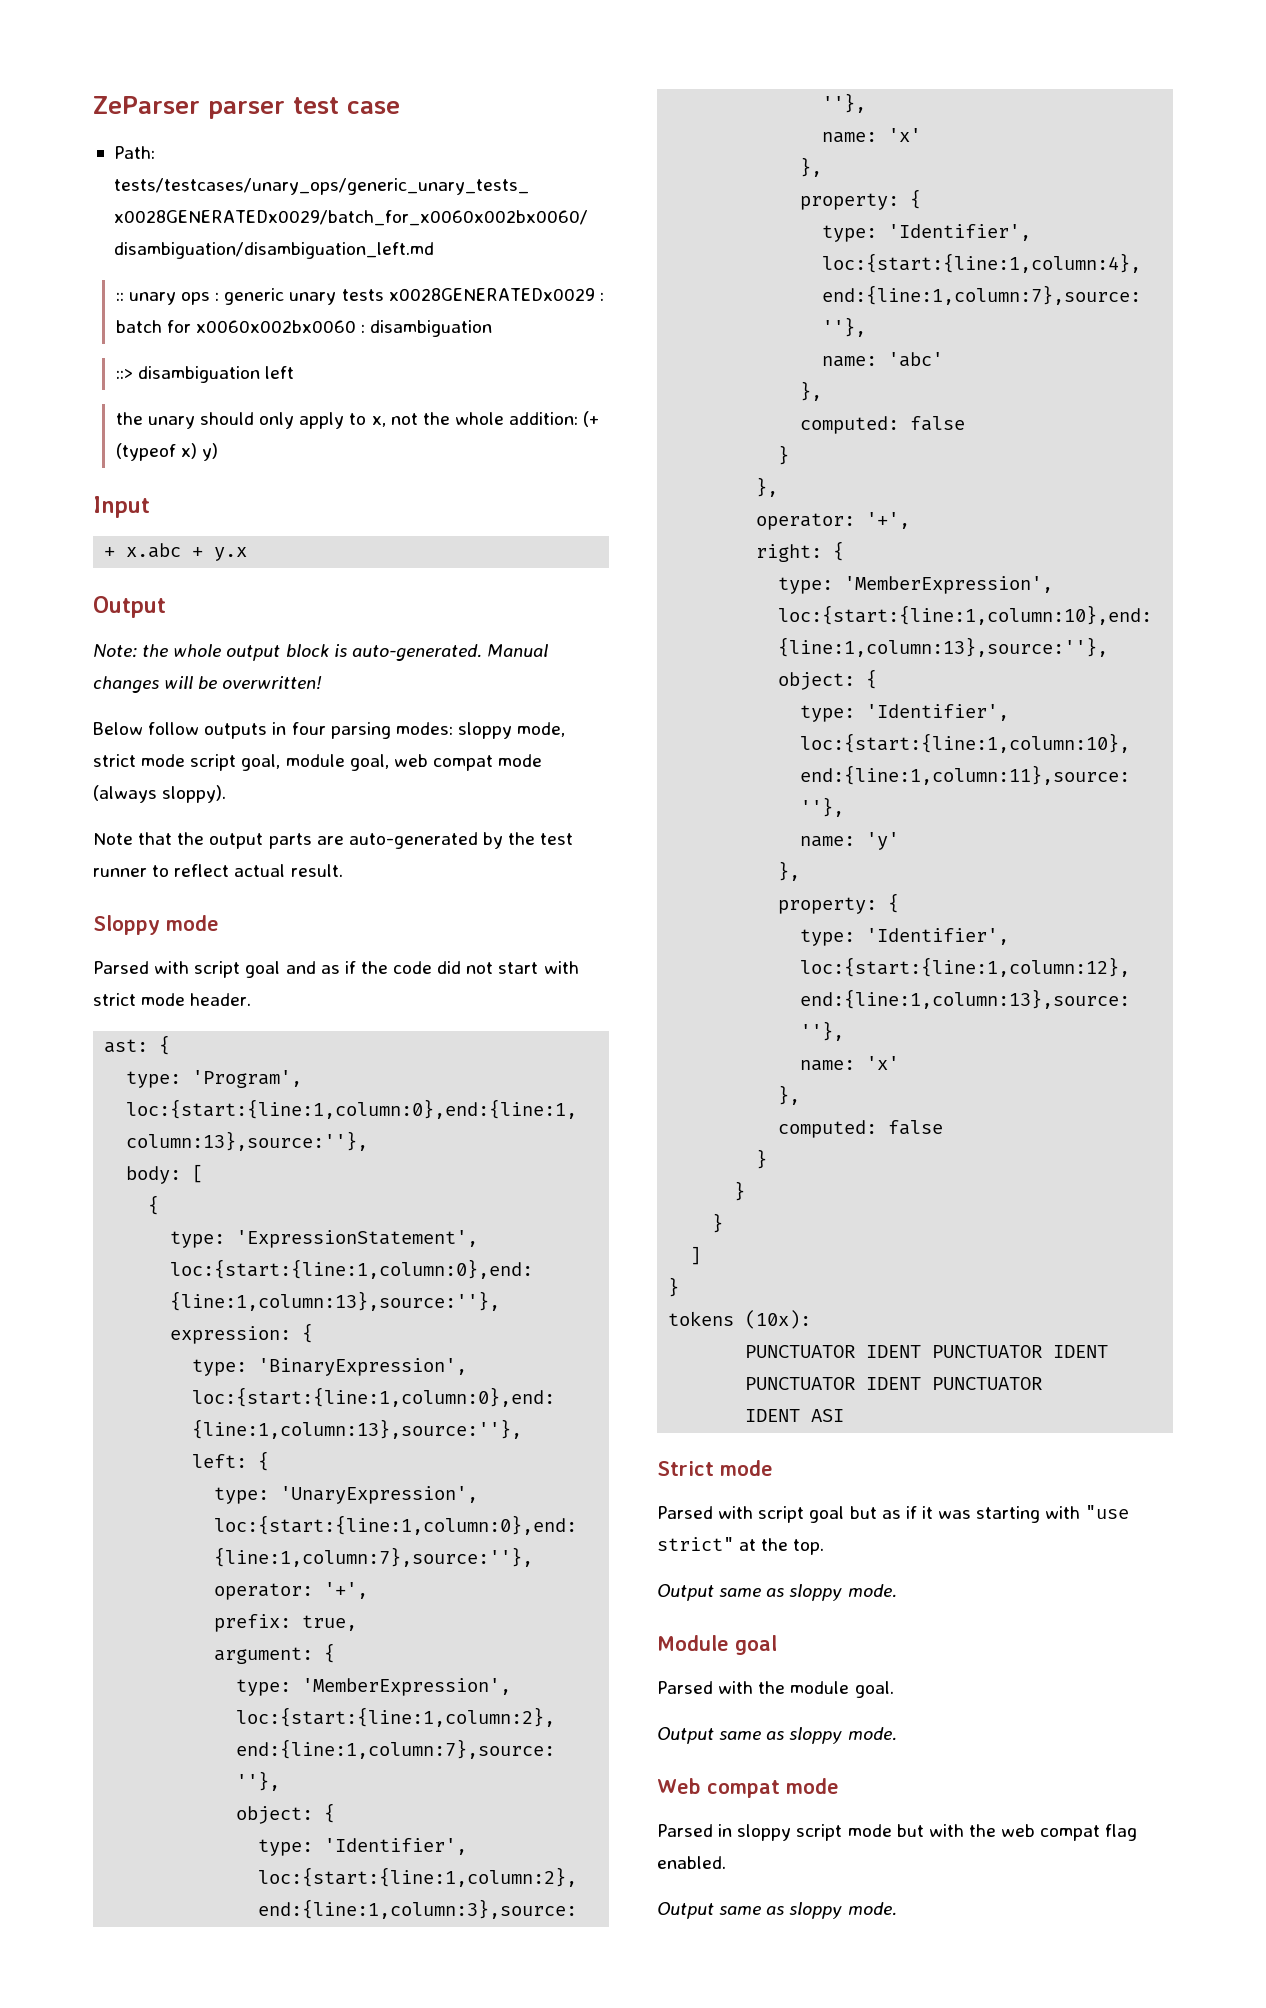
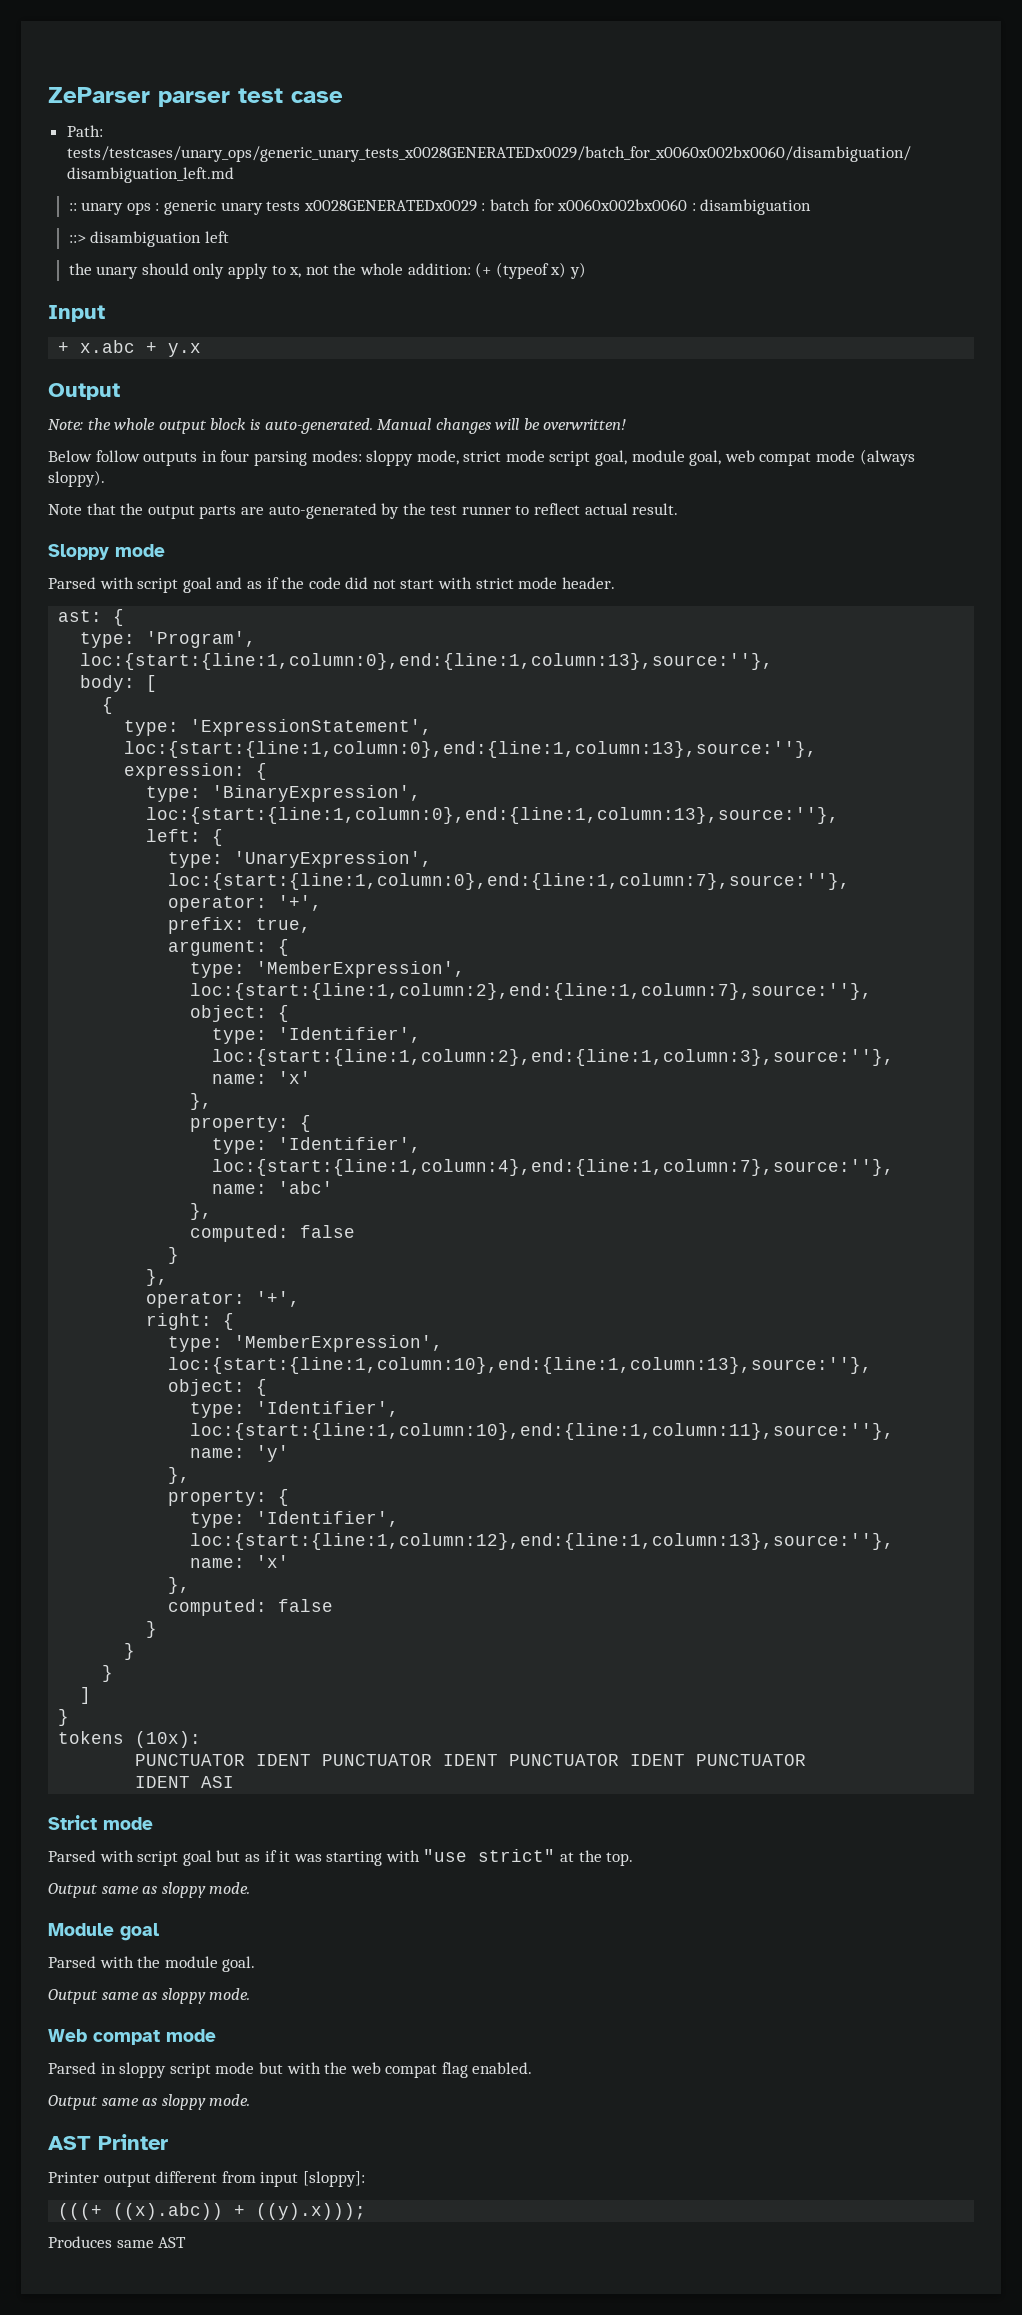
+ AST Printer
+ Printer output different from input [sloppy]:
+ (((+ ((x).abc)) + ((y).x)));
+ Produces same AST

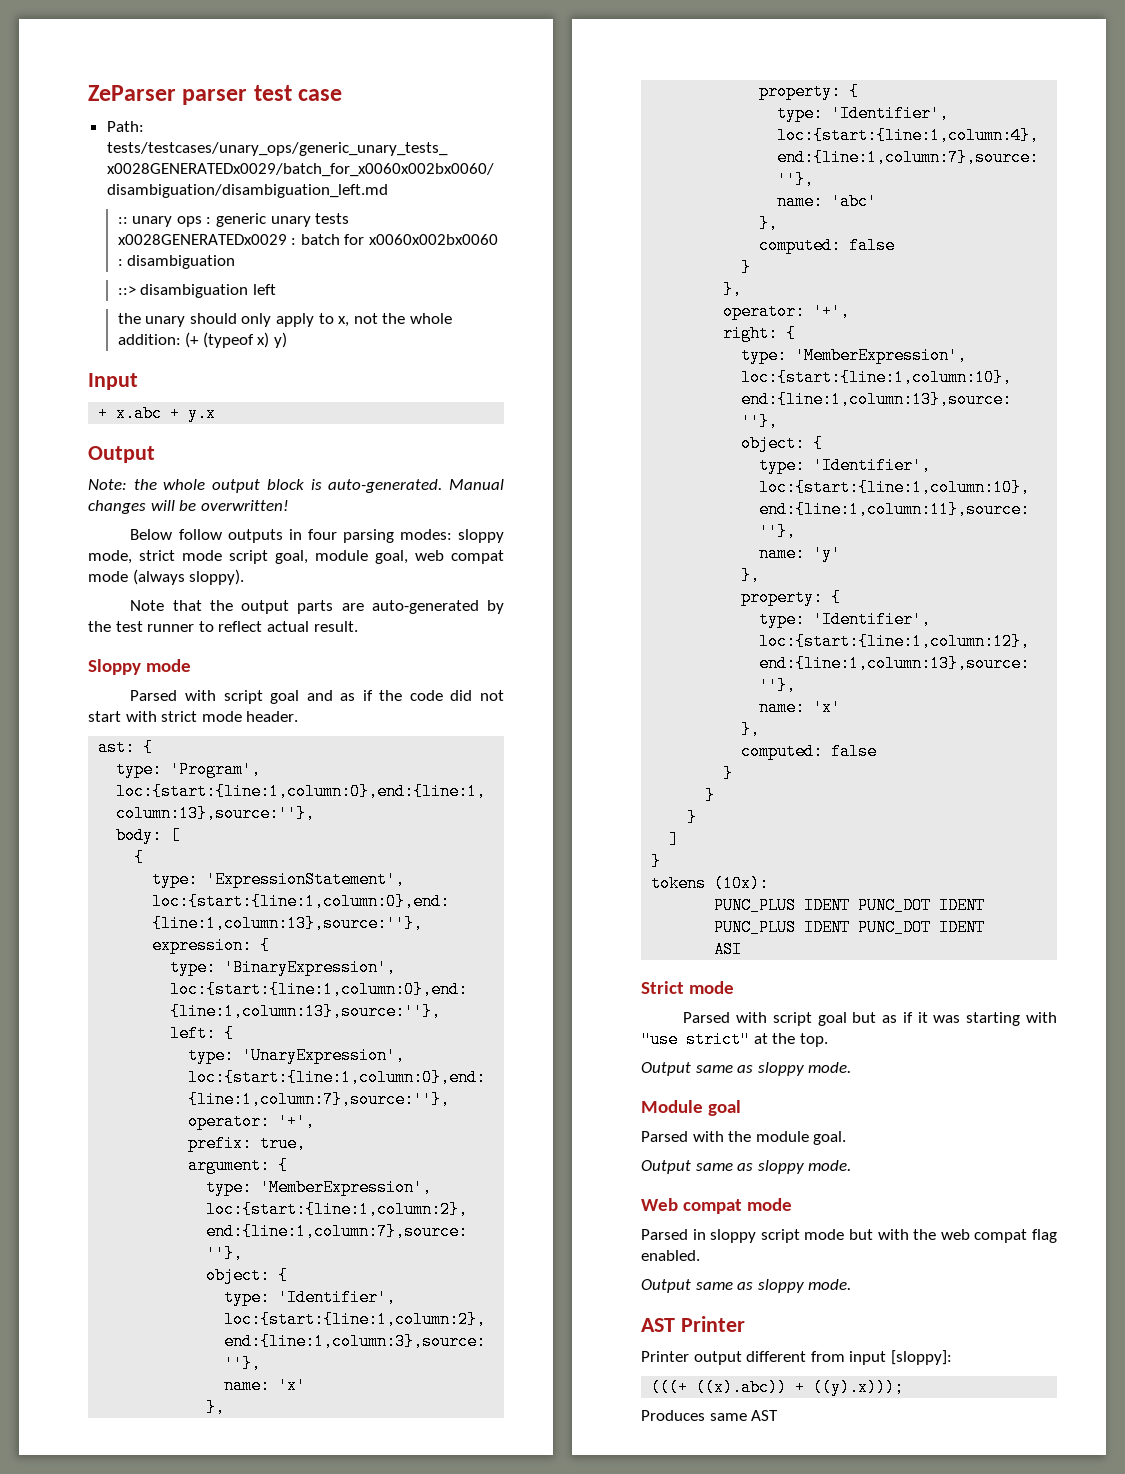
- PUNCTUATOR IDENT PUNCTUATOR IDENT PUNCTUATOR IDENT PUNCTUATOR
- IDENT ASI
+ PUNC_PLUS IDENT PUNC_DOT IDENT PUNC_PLUS IDENT PUNC_DOT IDENT
+ ASI

